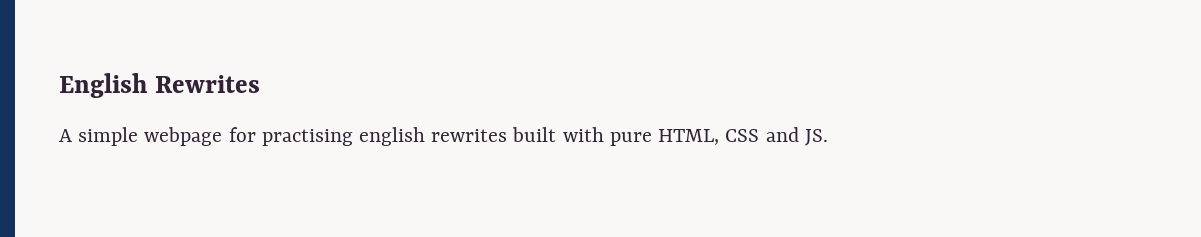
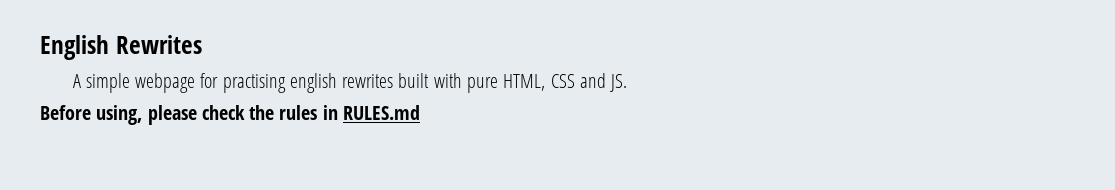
+ Before using, please check the rules in RULES.md

